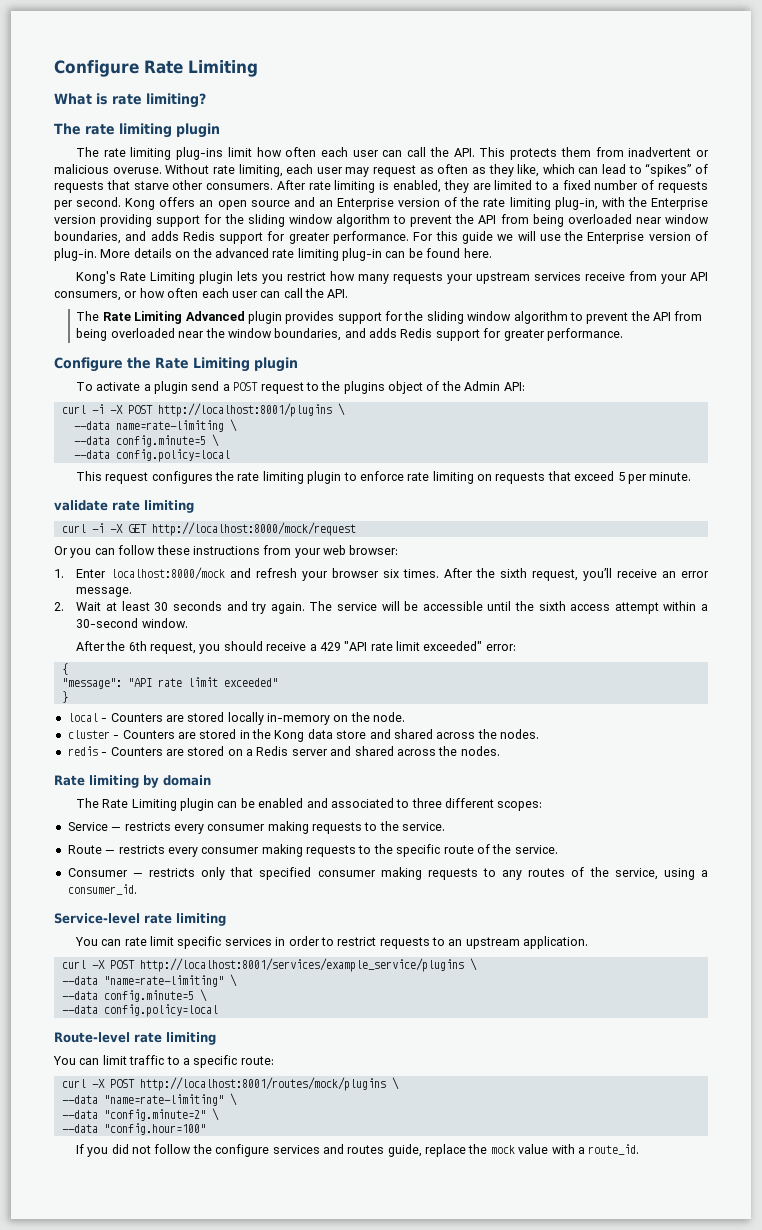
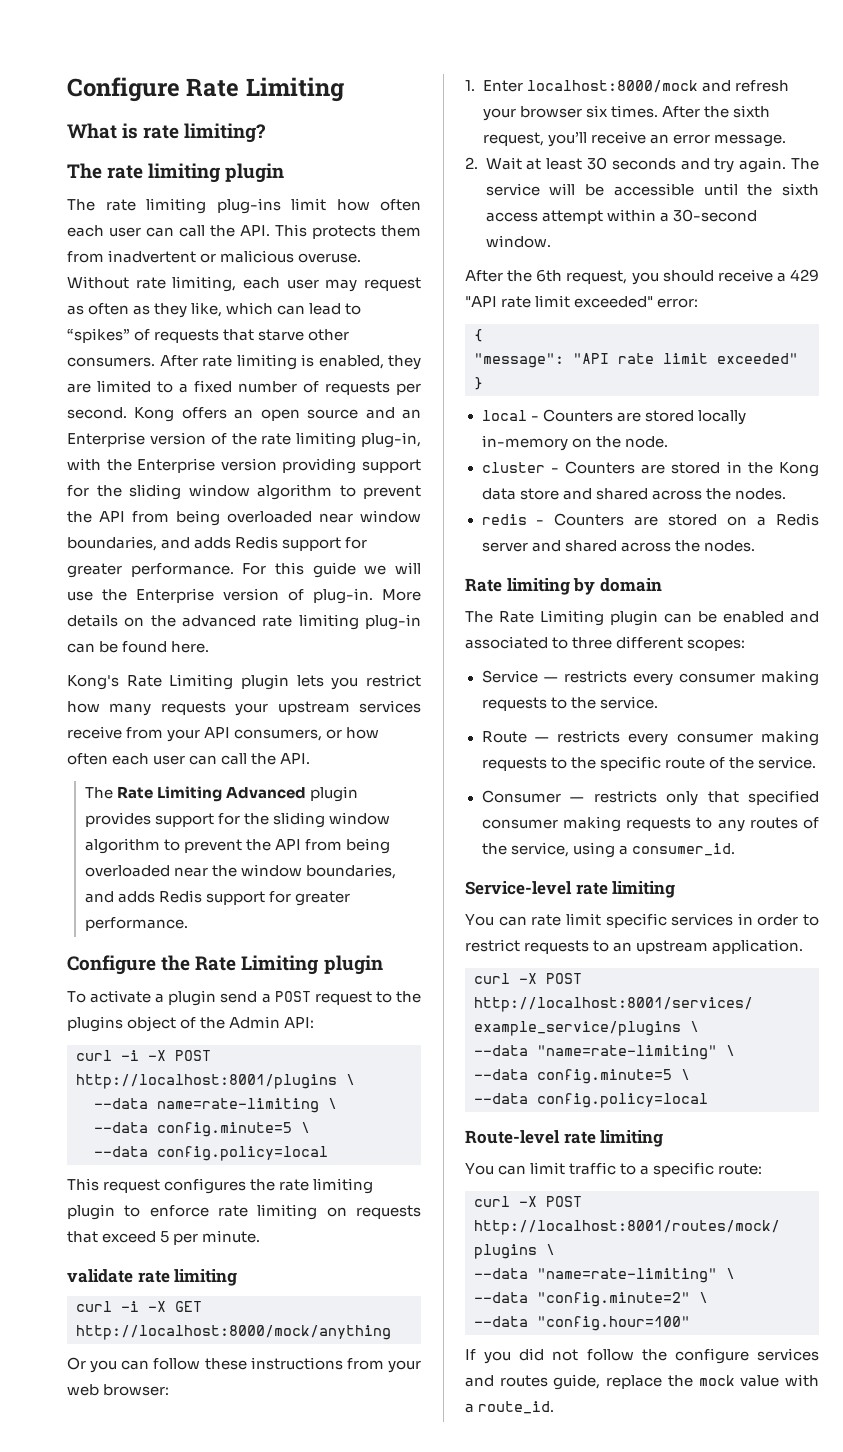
- curl -i -X GET http://localhost:8000/mock/request
+ curl -i -X GET http://localhost:8000/mock/anything

